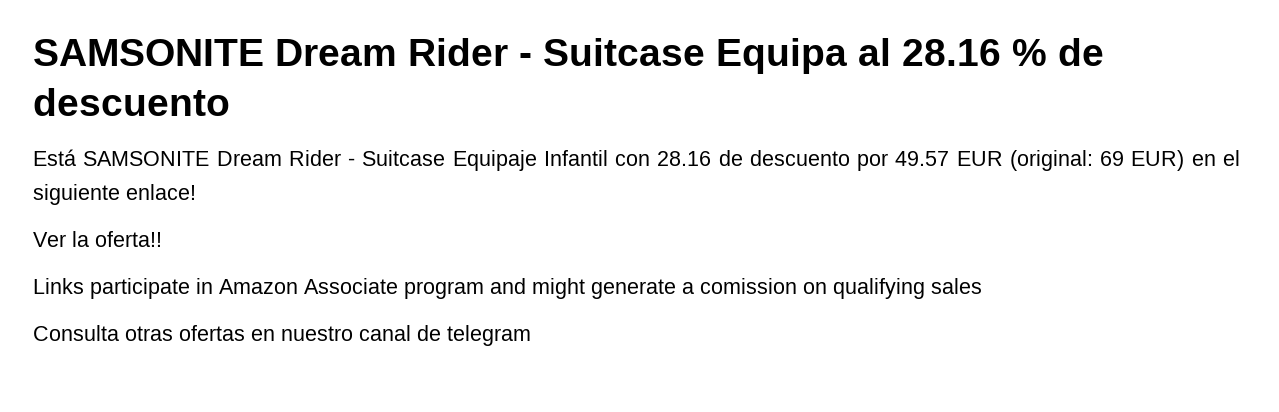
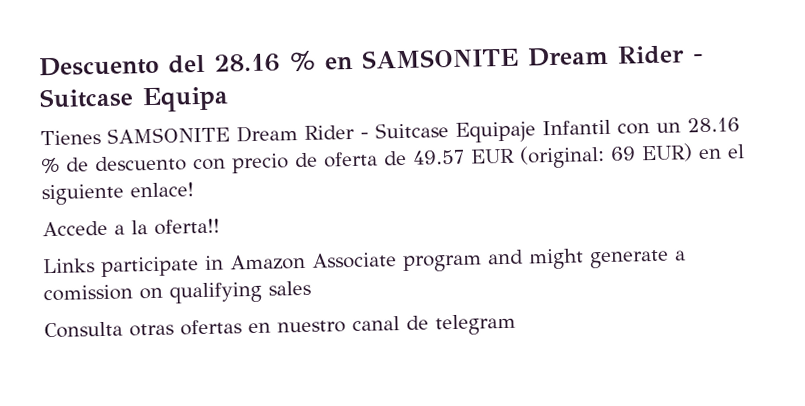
- SAMSONITE Dream Rider - Suitcase Equipa al 28.16 % de descuento
- Está SAMSONITE Dream Rider - Suitcase Equipaje Infantil con 28.16 de descuento por 49.57 EUR (original: 69 EUR) en el siguiente enlace!
+ Descuento del 28.16 % en SAMSONITE Dream Rider - Suitcase Equipa
+ Tienes SAMSONITE Dream Rider - Suitcase Equipaje Infantil con un 28.16 % de descuento con precio de oferta de 49.57 EUR (original: 69 EUR) en el siguiente enlace!
- Ver la oferta!!
+ Accede a la oferta!!

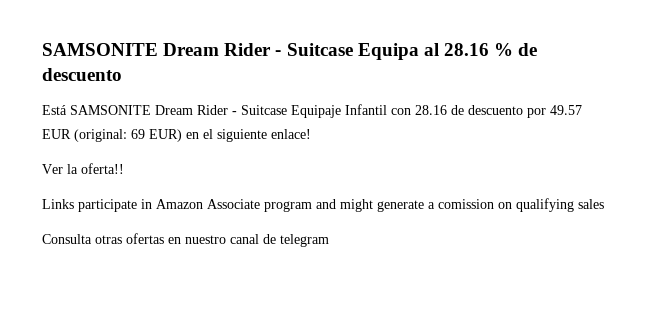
- Descuento del 28.16 % en SAMSONITE Dream Rider - Suitcase Equipa
- Tienes SAMSONITE Dream Rider - Suitcase Equipaje Infantil con un 28.16 % de descuento con precio de oferta de 49.57 EUR (original: 69 EUR) en el siguiente enlace!
+ SAMSONITE Dream Rider - Suitcase Equipa al 28.16 % de descuento
+ Está SAMSONITE Dream Rider - Suitcase Equipaje Infantil con 28.16 de descuento por 49.57 EUR (original: 69 EUR) en el siguiente enlace!
- Accede a la oferta!!
+ Ver la oferta!!

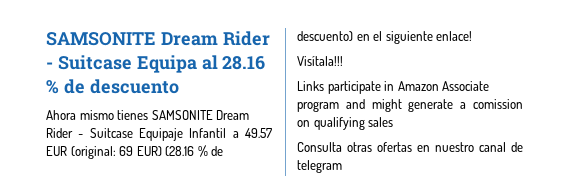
- Está SAMSONITE Dream Rider - Suitcase Equipaje Infantil con 28.16 de descuento por 49.57 EUR (original: 69 EUR) en el siguiente enlace!
+ Ahora mismo tienes SAMSONITE Dream Rider - Suitcase Equipaje Infantil a 49.57 EUR (original: 69 EUR) (28.16 % de descuento) en el siguiente enlace!
- Ver la oferta!!
+ Visítala!!!

